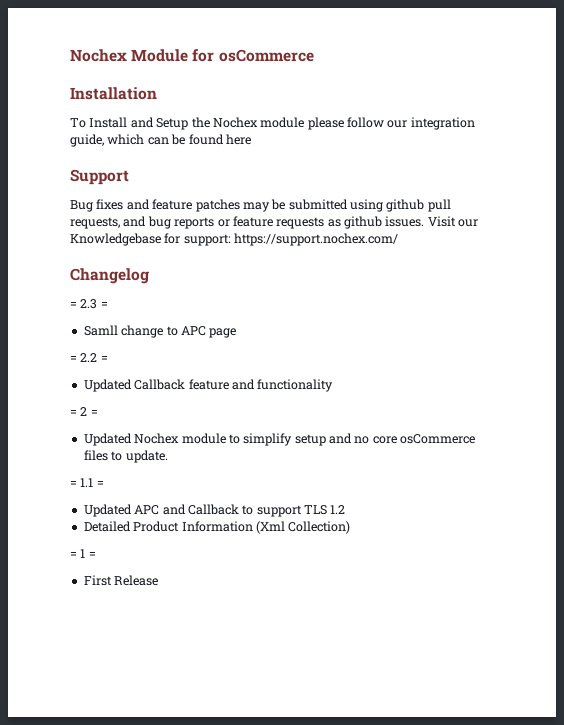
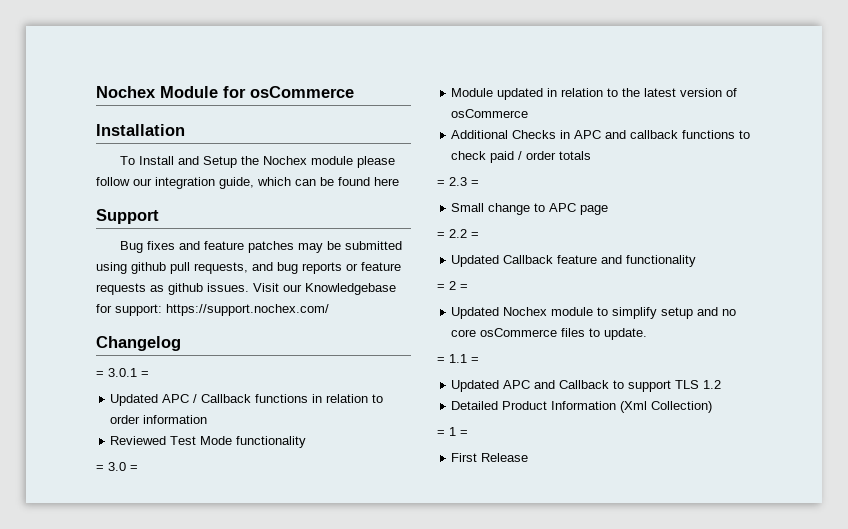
+ = 3.0.1 =
+ Updated APC / Callback functions in relation to order information
+ Reviewed Test Mode functionality
+ = 3.0 =
+ Module updated in relation to the latest version of osCommerce
+ Additional Checks in APC and callback functions to check paid / order totals
- Samll change to APC page
+ Small change to APC page

